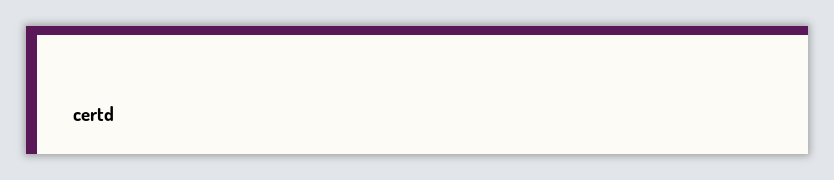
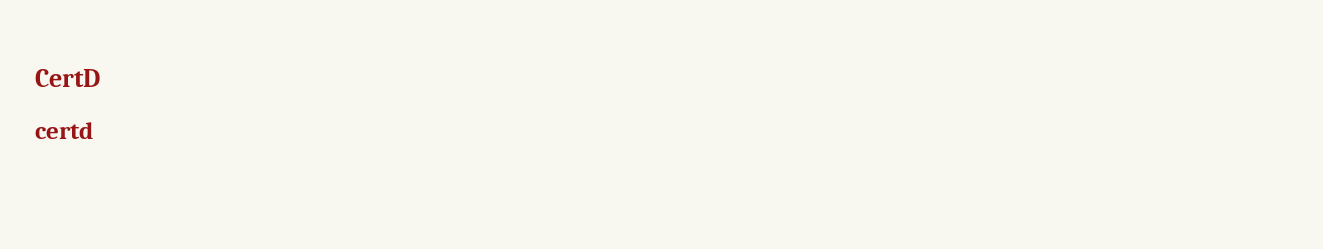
+ CertD

